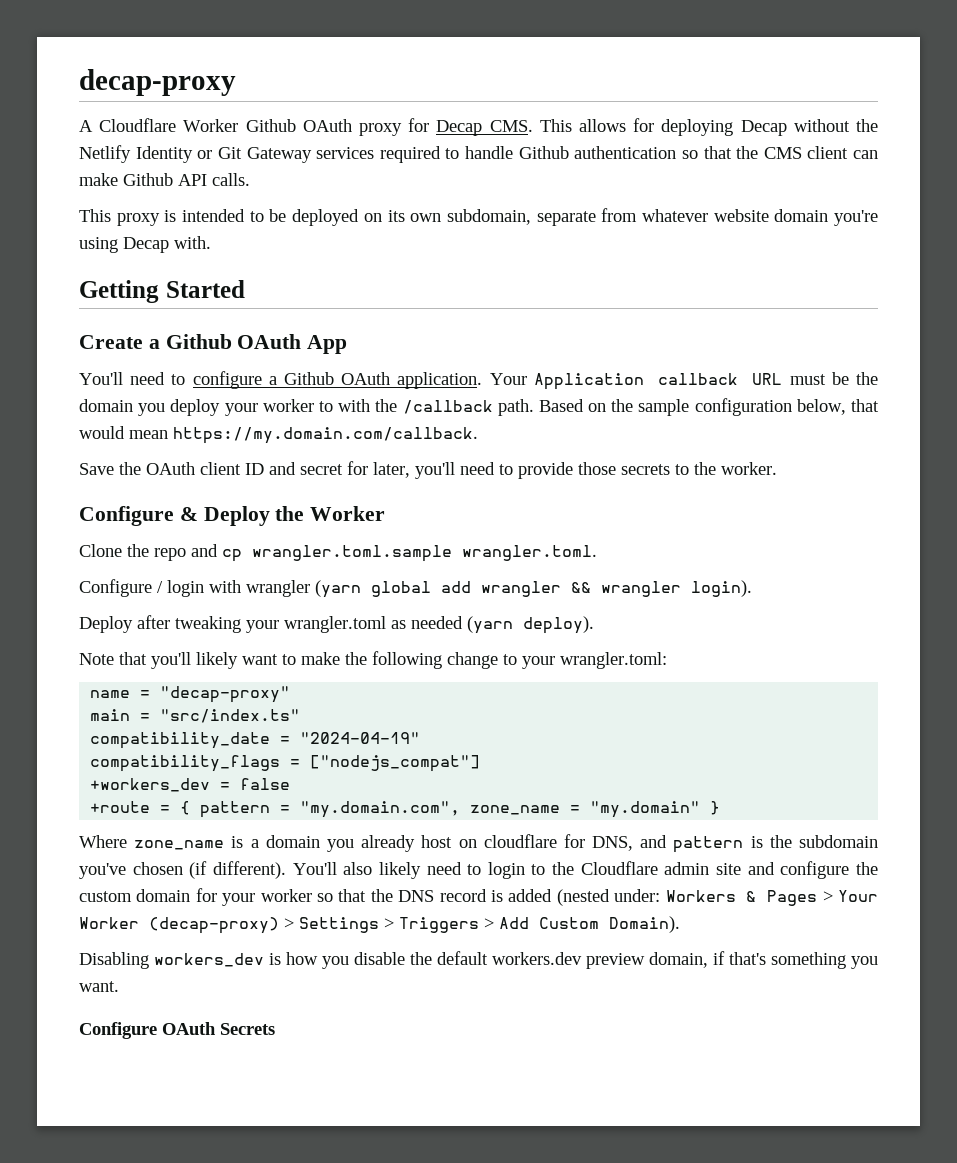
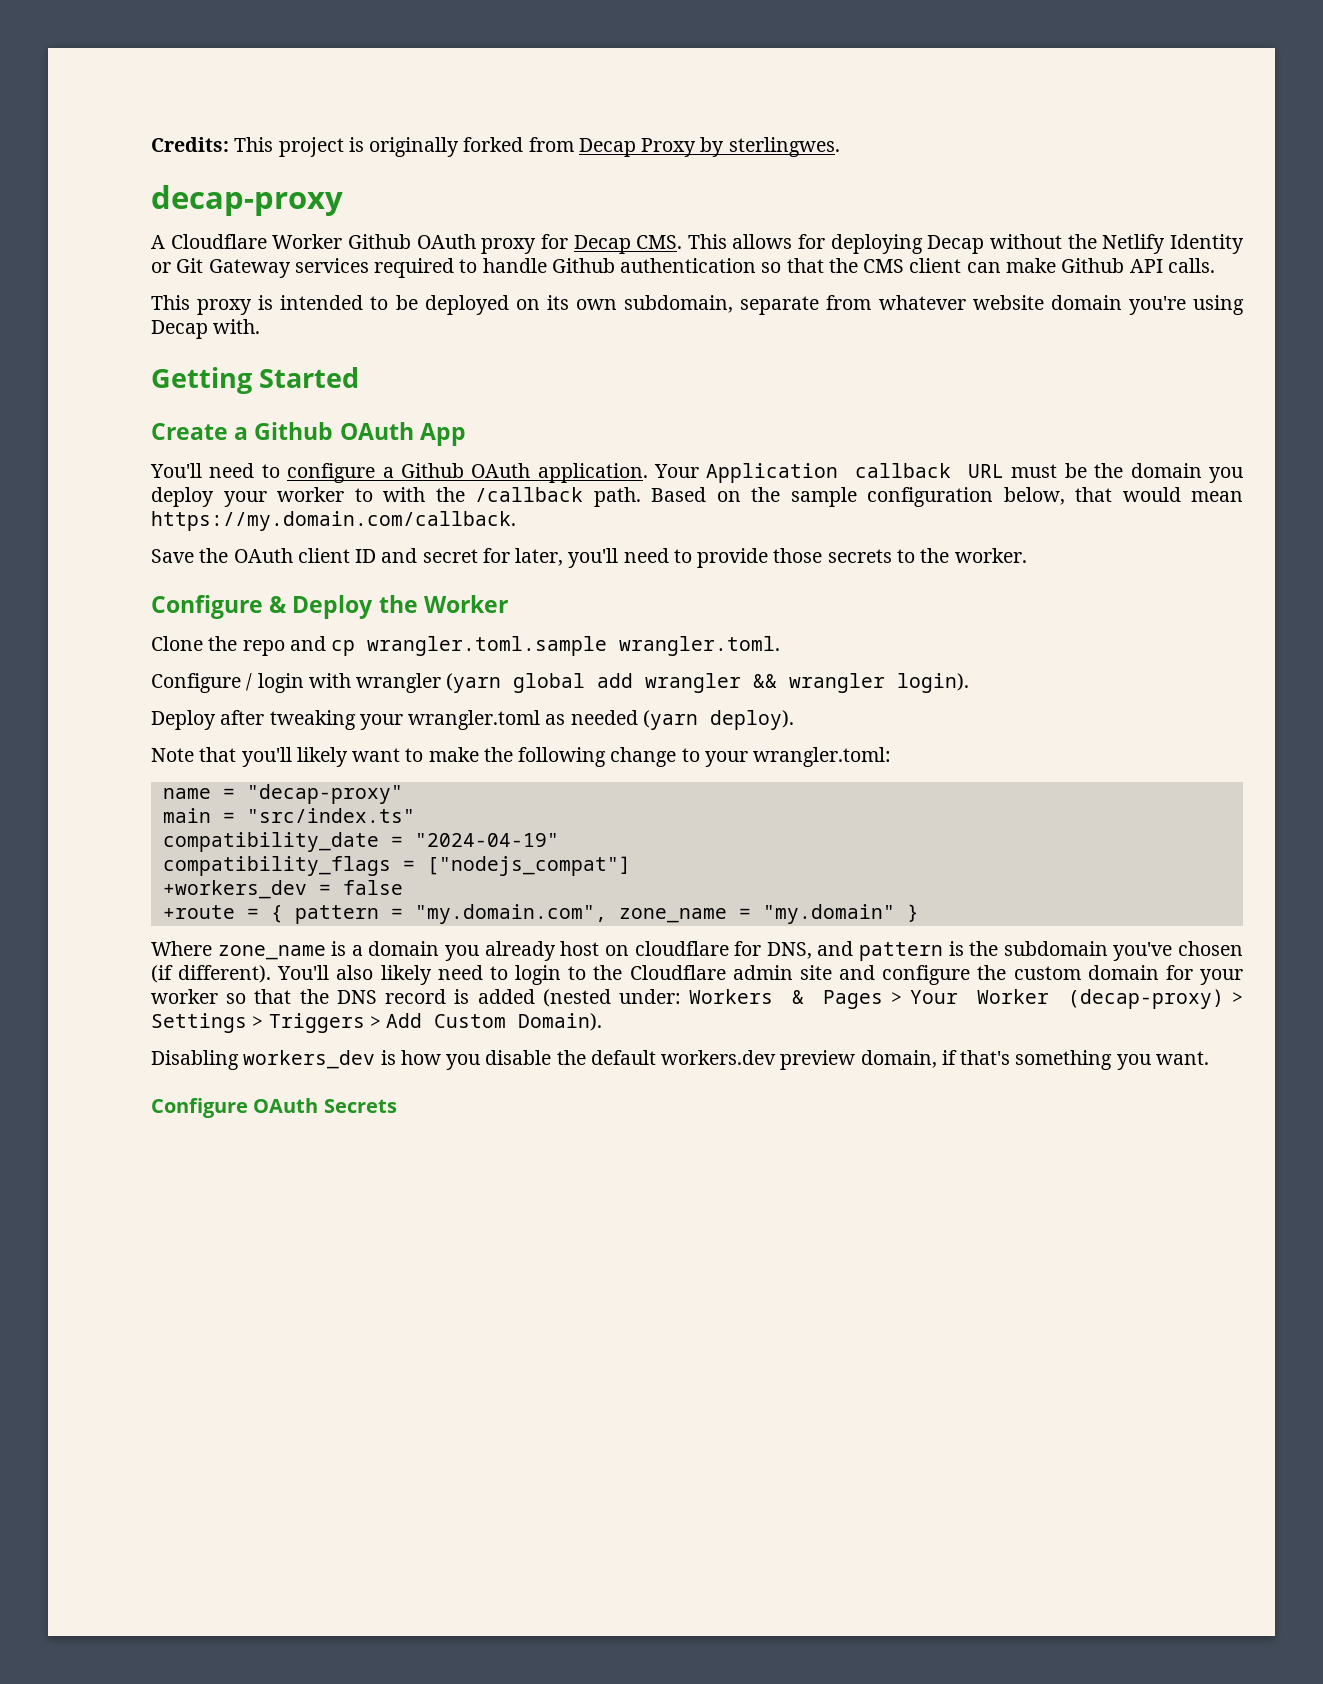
+ Credits: This project is originally forked from Decap Proxy by sterlingwes.

